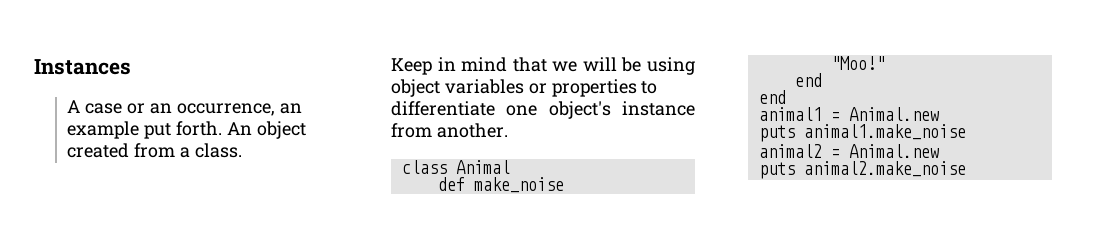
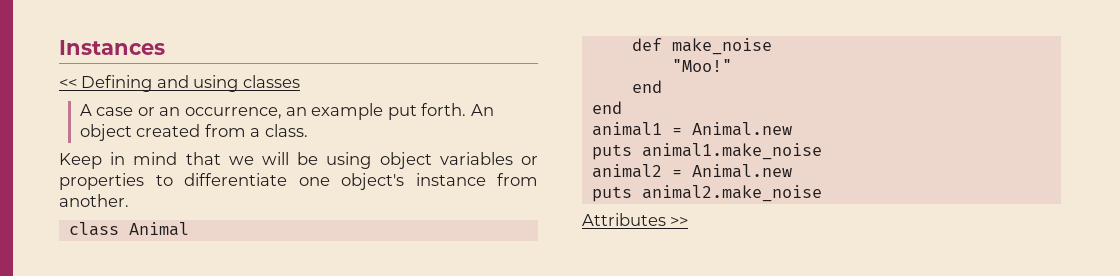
+ << Defining and using classes
+ Attributes >>

